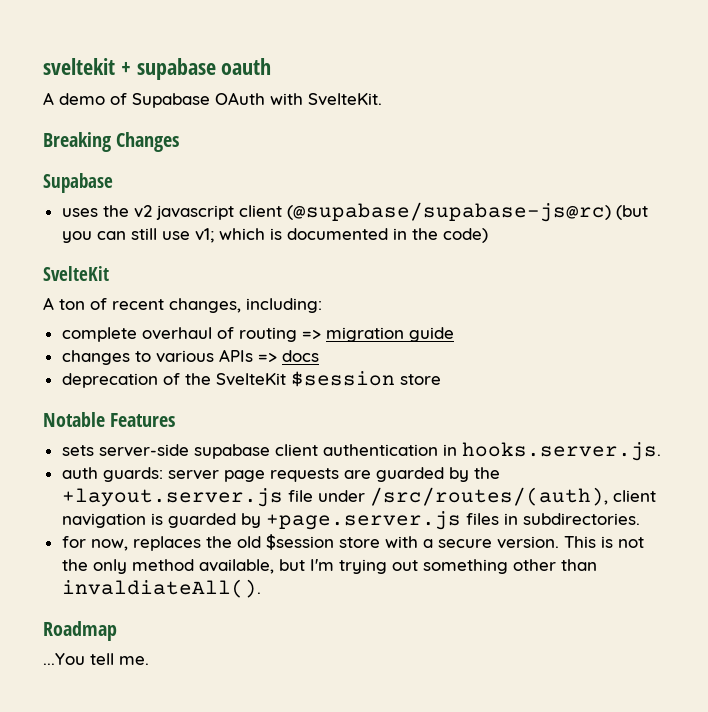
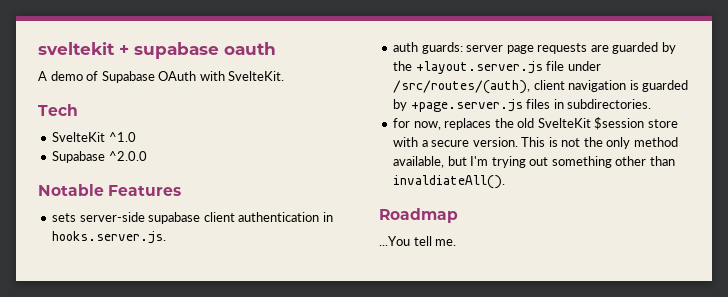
- Breaking Changes
- Supabase
- uses the v2 javascript client (@supabase/supabase-js@rc) (but you can still use v1; which is documented in the code)
- SvelteKit
- A ton of recent changes, including:
- complete overhaul of routing => migration guide
- changes to various APIs => docs
- deprecation of the SvelteKit $session store
+ Tech
+ SvelteKit ^1.0
+ Supabase ^2.0.0
- for now, replaces the old $session store with a secure version.
+ for now, replaces the old SvelteKit $session store with a secure version.

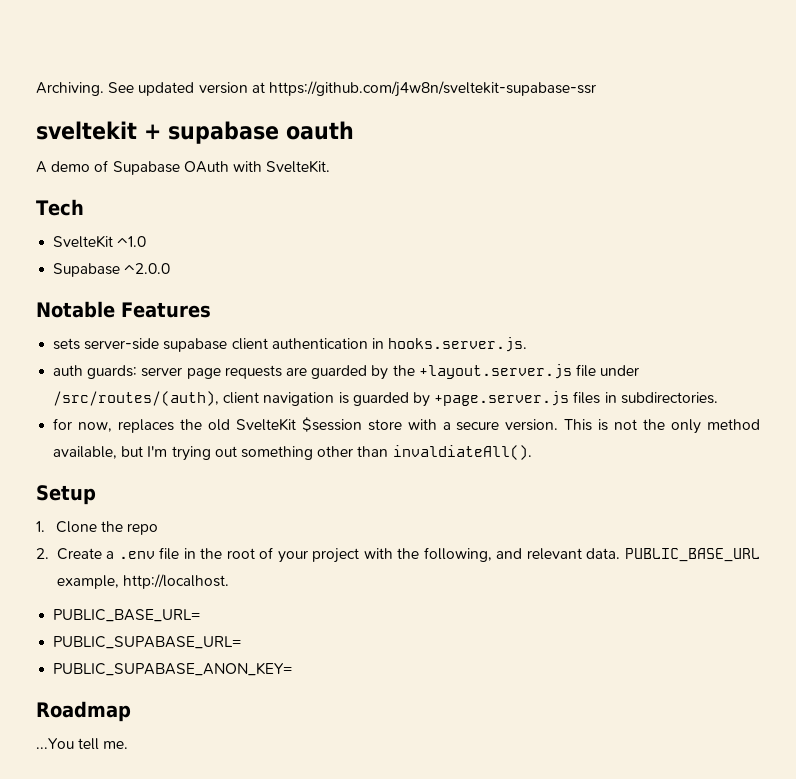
+ Archiving. See updated version at https://github.com/j4w8n/sveltekit-supabase-ssr
+ Setup
+ 1. Clone the repo
+ 2. Create a .env file in the root of your project with the following, and relevant data. PUBLIC_BASE_URL example, http://localhost.
+ PUBLIC_BASE_URL=
+ PUBLIC_SUPABASE_URL=
+ PUBLIC_SUPABASE_ANON_KEY=

